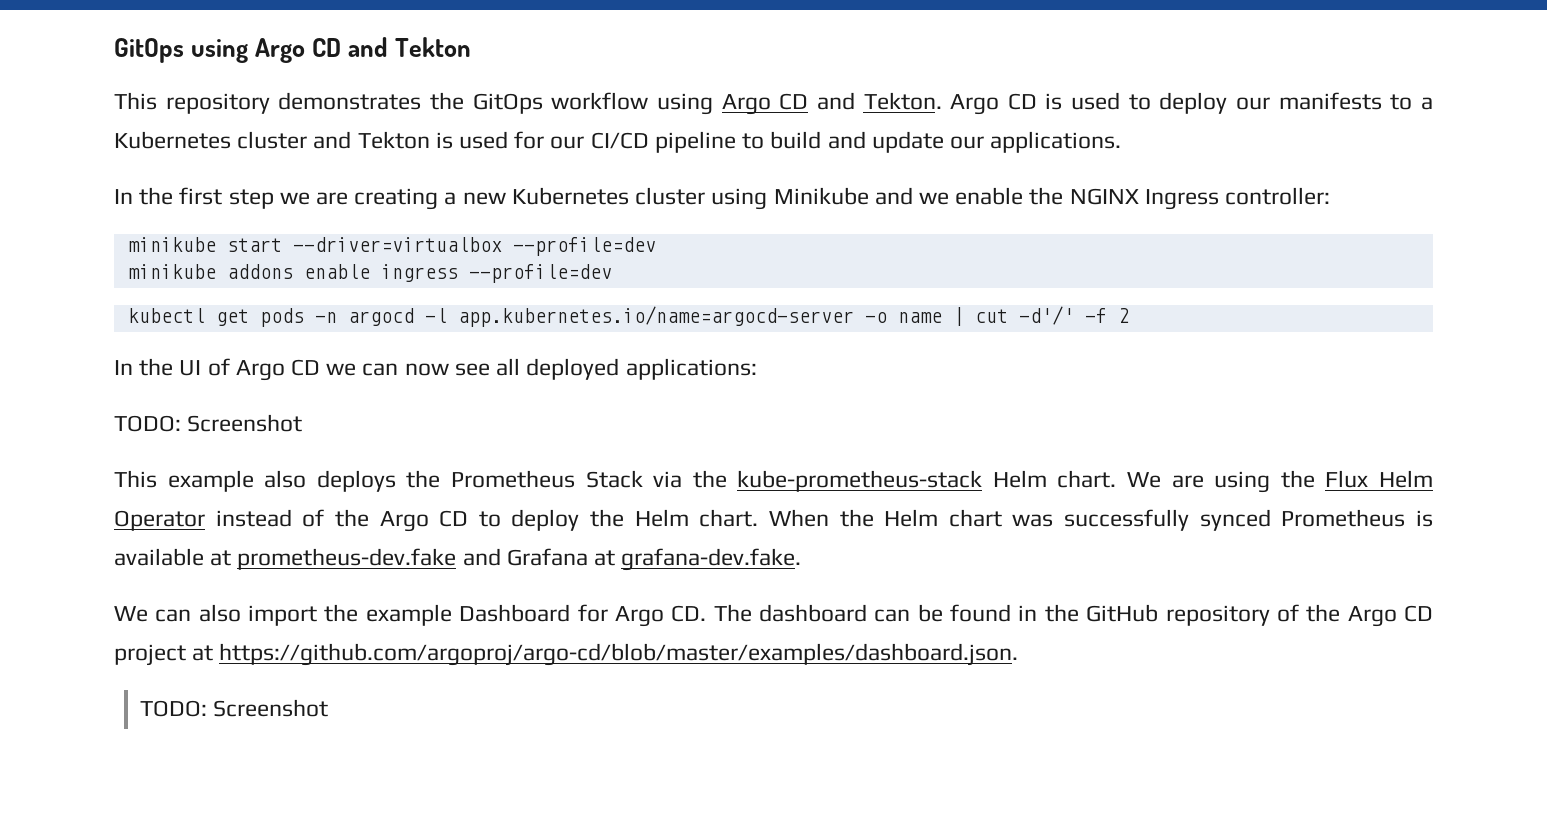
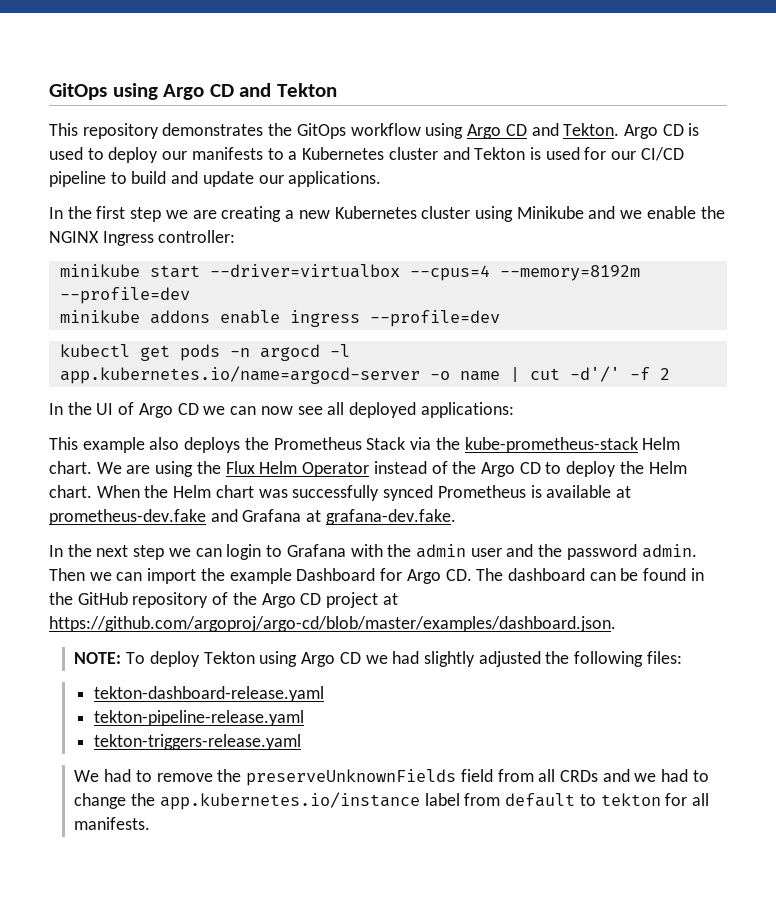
- minikube start --driver=virtualbox --profile=dev
+ minikube start --driver=virtualbox --cpus=4 --memory=8192m --profile=dev
  In the UI of Argo CD we can now see all deployed applications:
- TODO: Screenshot
- We can also import the example Dashboard for Argo CD. The dashboard can be found in the GitHub repository of the Argo CD project at https://github.com/argoproj/argo-cd/blob/master/examples/dashboard.json.
- TODO: Screenshot
+ In the next step we can login to Grafana with the admin user and the password admin. Then we can import the example Dashboard for Argo CD. The dashboard can be found in the GitHub repository of the Argo CD project at https://github.com/argoproj/argo-cd/blob/master/examples/dashboard.json.
+ NOTE: To deploy Tekton using Argo CD we had slightly adjusted the following files:
+ tekton-dashboard-release.yaml
+ tekton-pipeline-release.yaml
+ tekton-triggers-release.yaml
+ We had to remove the preserveUnknownFields field from all CRDs and we had to change the app.kubernetes.io/instance label from default to tekton for all manifests.

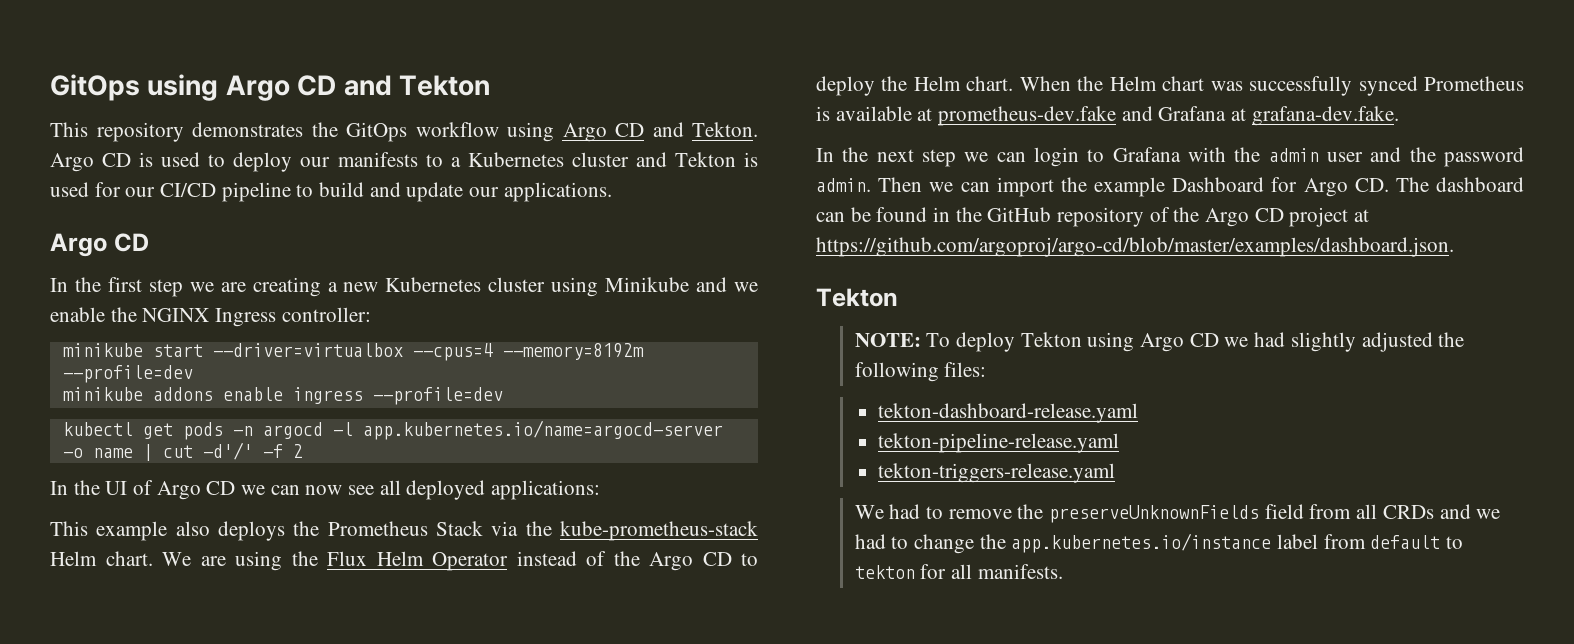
  Argo CD is used to deploy our manifests to a Kubernetes cluster and Tekton is used for our CI/CD pipeline to build and update our applications.
+ Argo CD
  Then we can import the example Dashboard for Argo CD. The dashboard can be found in the GitHub repository of the Argo CD project at https://github.com/argoproj/argo-cd/blob/master/examples/dashboard.json.
+ Tekton

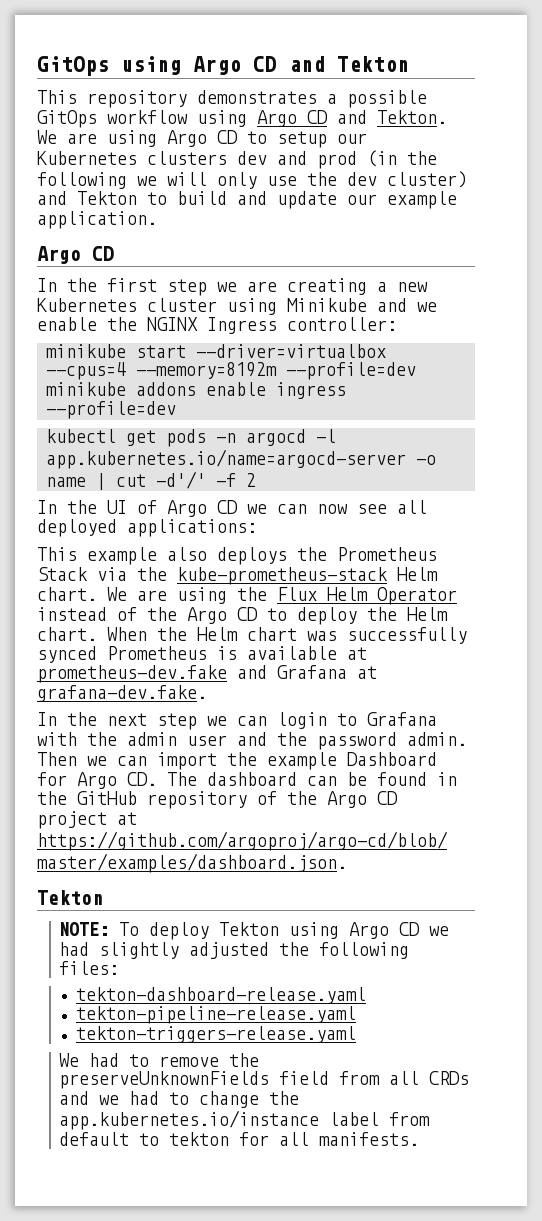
- This repository demonstrates the GitOps workflow using Argo CD and Tekton.
+ This repository demonstrates a possible GitOps workflow using Argo CD and Tekton.
- Argo CD is used to deploy our manifests to a Kubernetes cluster and Tekton is used for our CI/CD pipeline to build and update our applications.
+ We are using Argo CD to setup our Kubernetes clusters dev and prod (in the following we will only use the dev cluster) and Tekton to build and update our example application.

